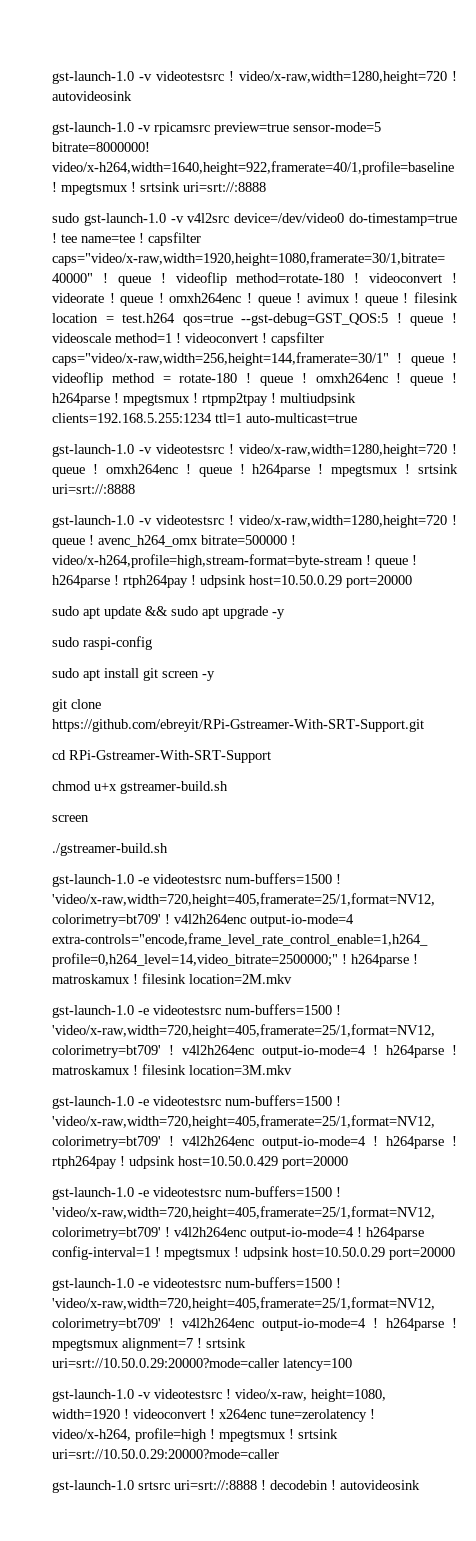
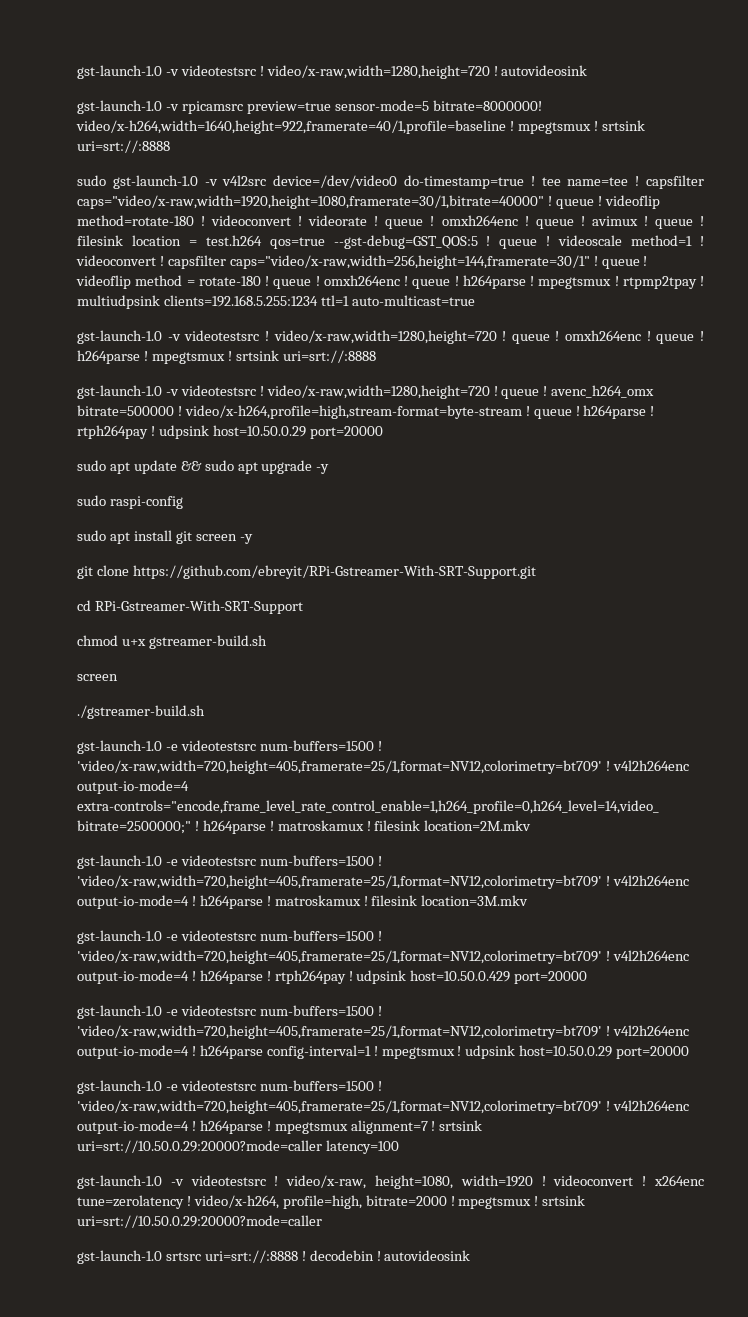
- gst-launch-1.0 -v videotestsrc ! video/x-raw, height=1080, width=1920 ! videoconvert ! x264enc tune=zerolatency ! video/x-h264, profile=high ! mpegtsmux ! srtsink uri=srt://10.50.0.29:20000?mode=caller
+ gst-launch-1.0 -v videotestsrc ! video/x-raw, height=1080, width=1920 ! videoconvert ! x264enc tune=zerolatency ! video/x-h264, profile=high, bitrate=2000 ! mpegtsmux ! srtsink uri=srt://10.50.0.29:20000?mode=caller

